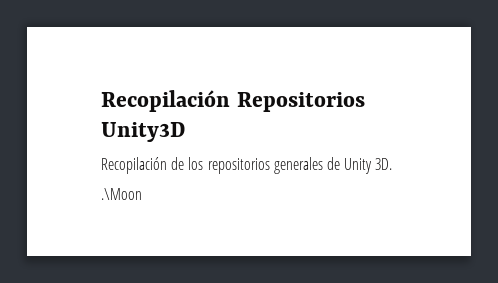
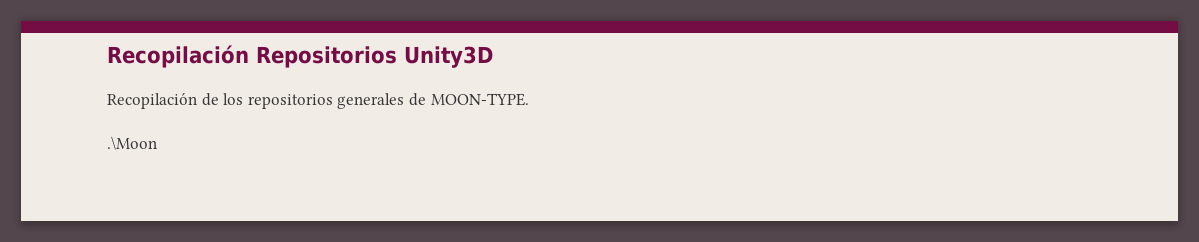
- Recopilación de los repositorios generales de Unity 3D.
+ Recopilación de los repositorios generales de MOON-TYPE.

